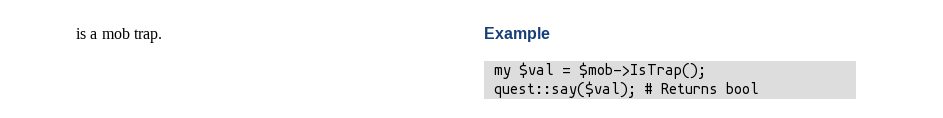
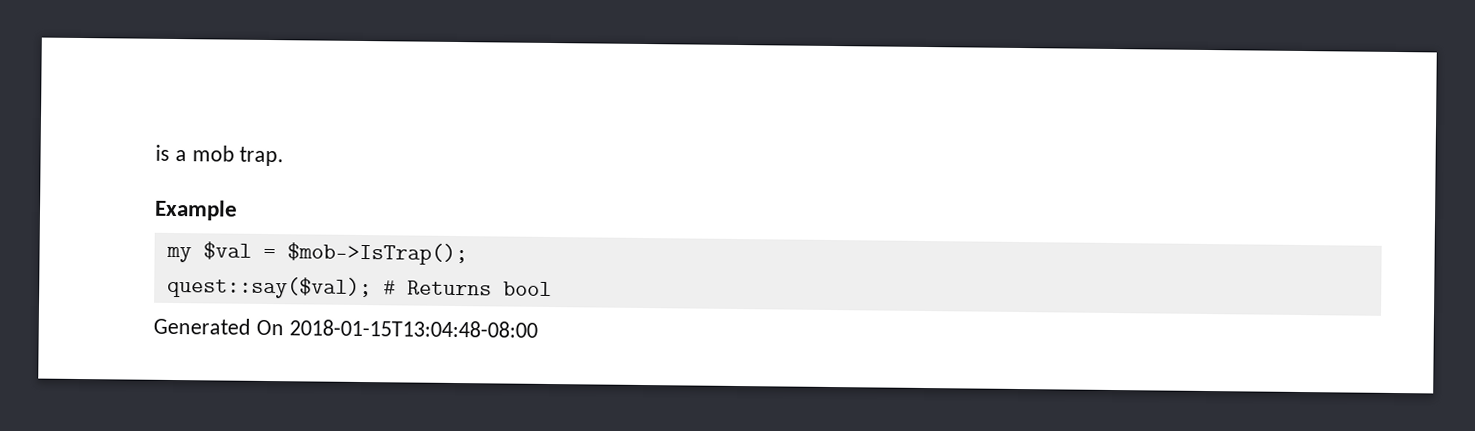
+ Generated On 2018-01-15T13:04:48-08:00

